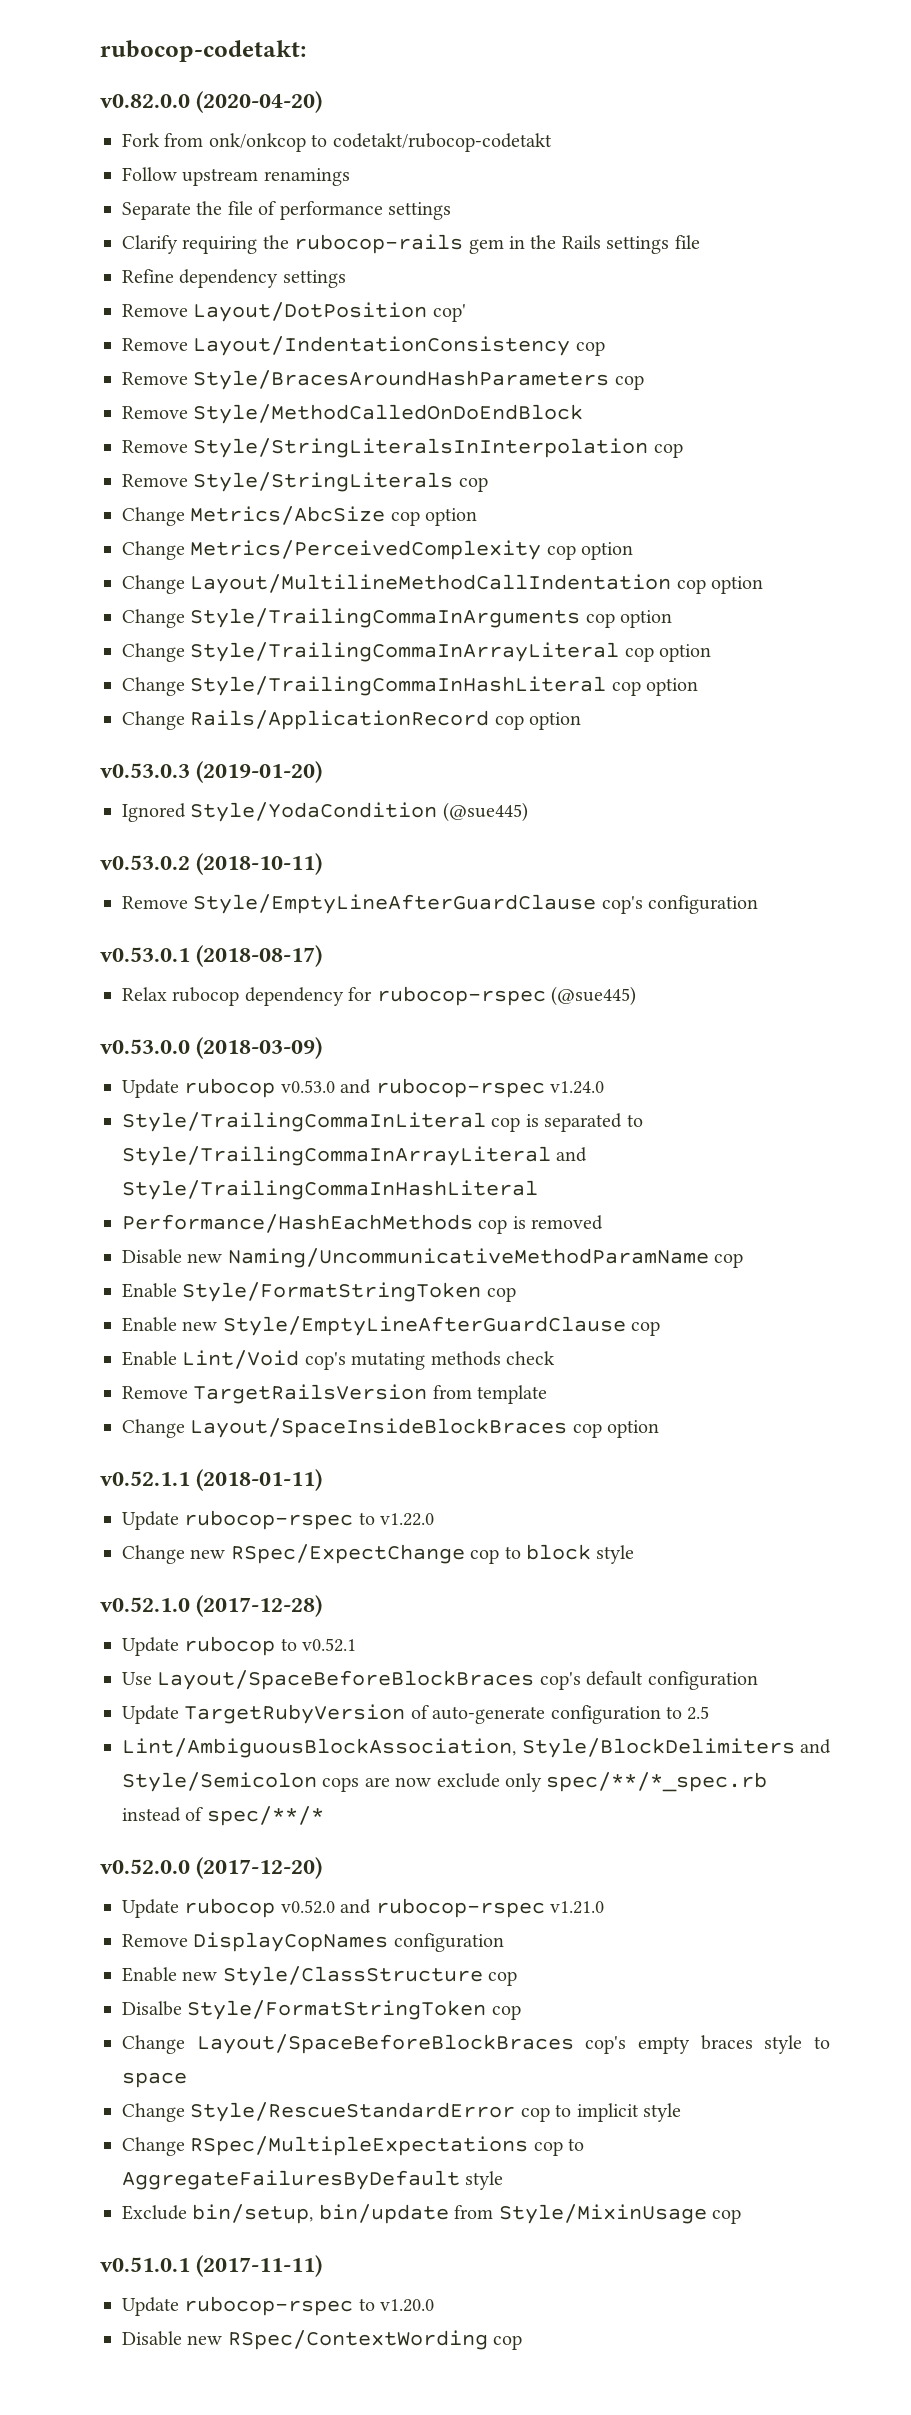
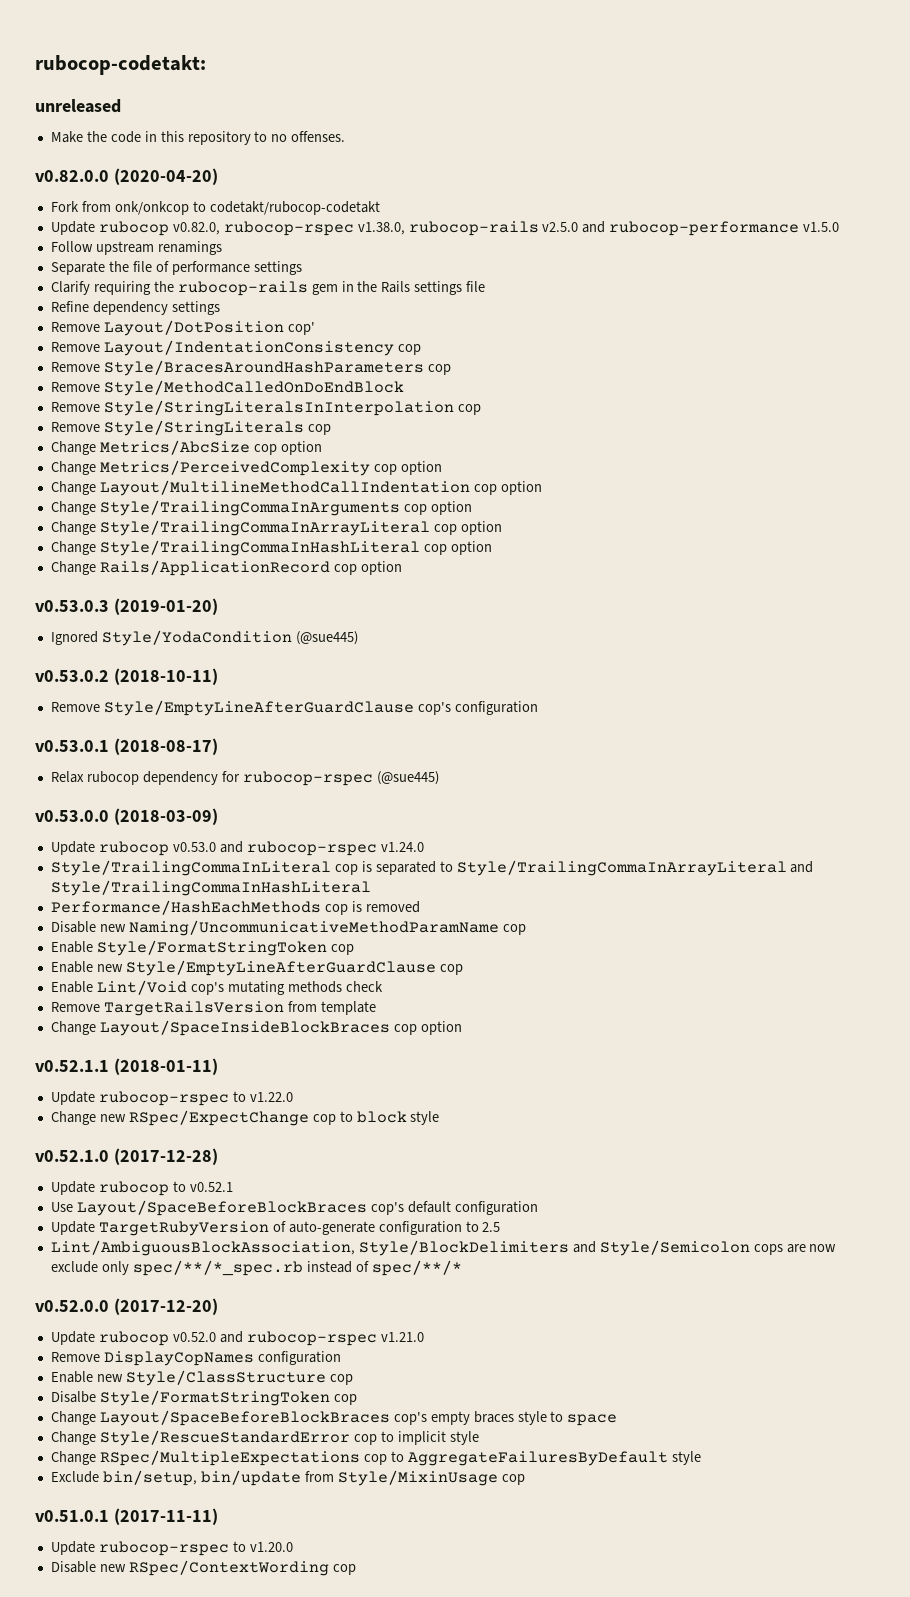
+ unreleased
+ Make the code in this repository to no offenses.
+ Update rubocop v0.82.0, rubocop-rspec v1.38.0, rubocop-rails v2.5.0 and rubocop-performance v1.5.0

